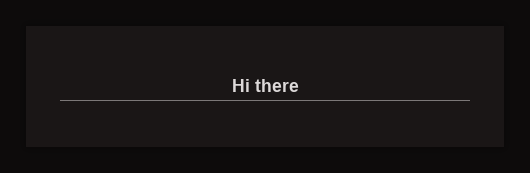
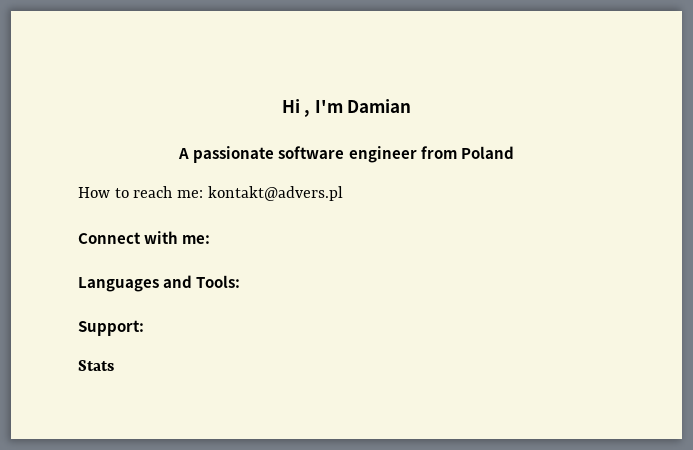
- Hi there
+ Hi , I'm Damian
+ A passionate software engineer from Poland
+ How to reach me: kontakt@advers.pl
+ Connect with me:
+ Languages and Tools:
+ Support:
+ Stats

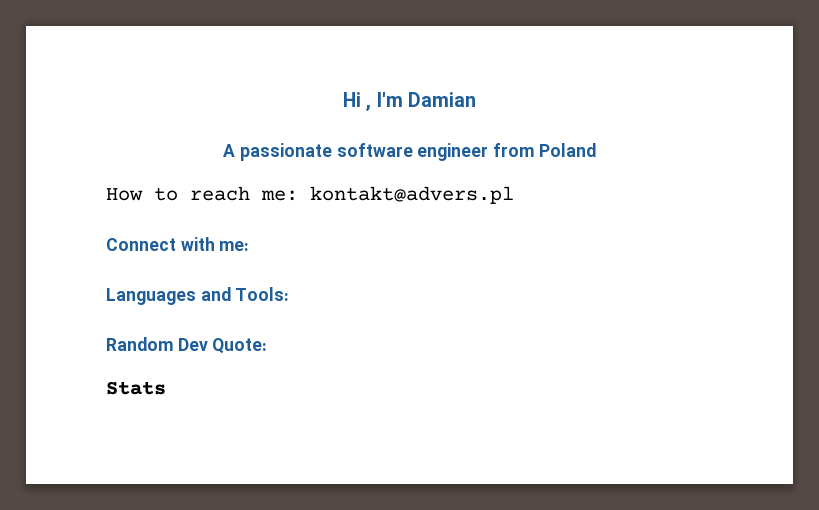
- Support:
+ Random Dev Quote:

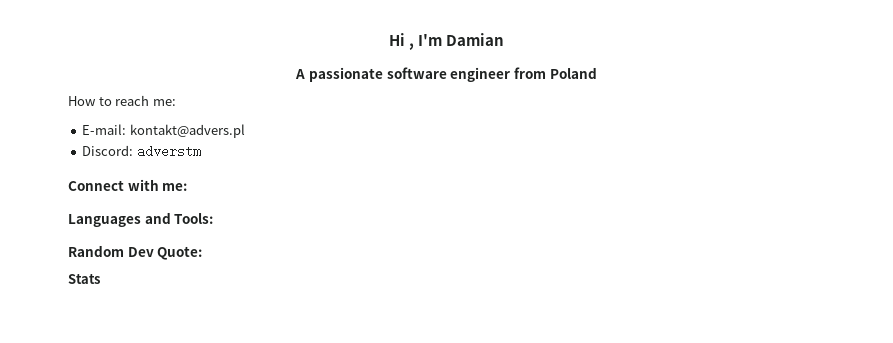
- How to reach me: kontakt@advers.pl
+ How to reach me:
+ E-mail: kontakt@advers.pl
+ Discord: adverstm

